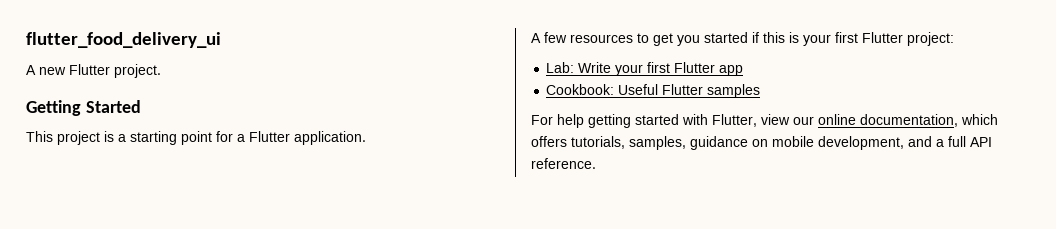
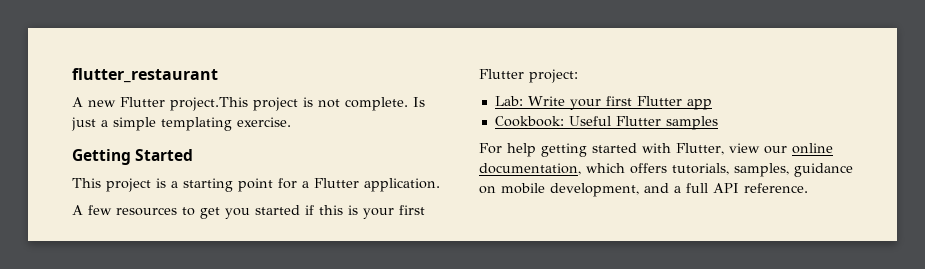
- flutter_food_delivery_ui
+ flutter_restaurant
- A new Flutter project.
+ A new Flutter project.This project is not complete. Is just a simple templating exercise.

